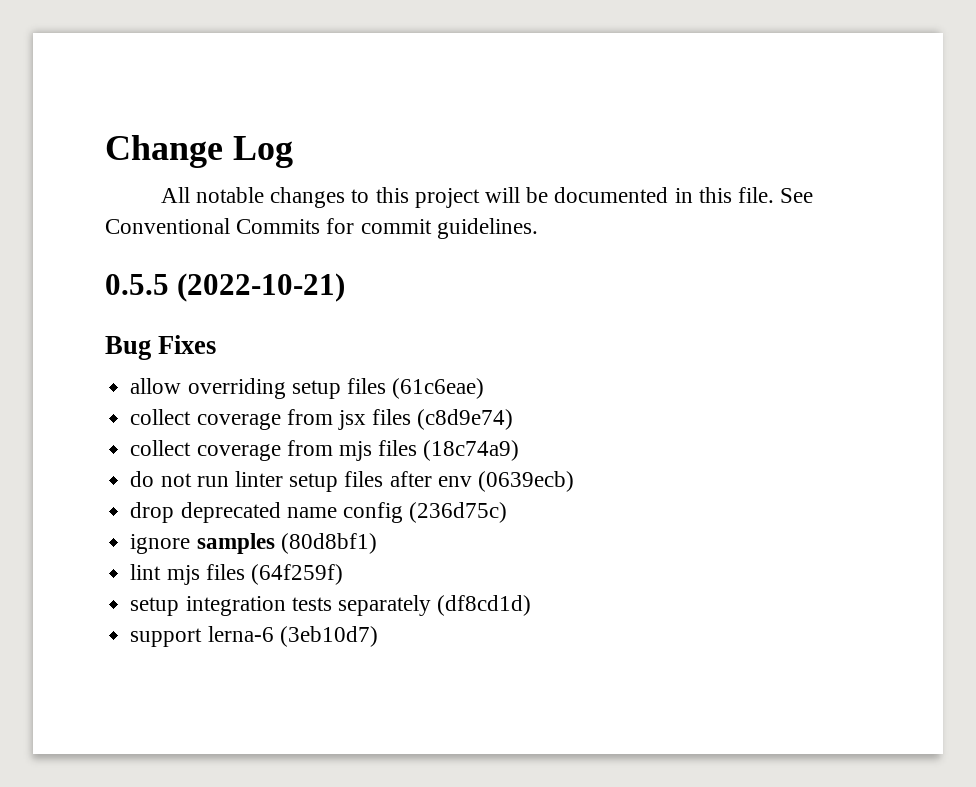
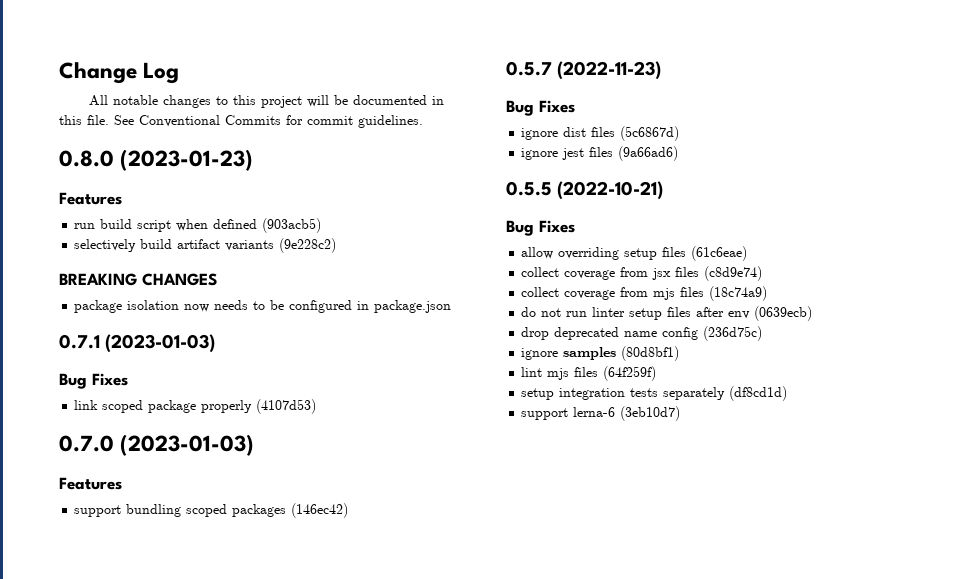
+ 0.8.0 (2023-01-23)
+ Features
+ run build script when defined (903acb5)
+ selectively build artifact variants (9e228c2)
+ BREAKING CHANGES
+ package isolation now needs to be configured in package.json
+ 0.7.1 (2023-01-03)
+ Bug Fixes
+ link scoped package properly (4107d53)
+ 0.7.0 (2023-01-03)
+ Features
+ support bundling scoped packages (146ec42)
+ 0.5.7 (2022-11-23)
+ Bug Fixes
+ ignore dist files (5c6867d)
+ ignore jest files (9a66ad6)

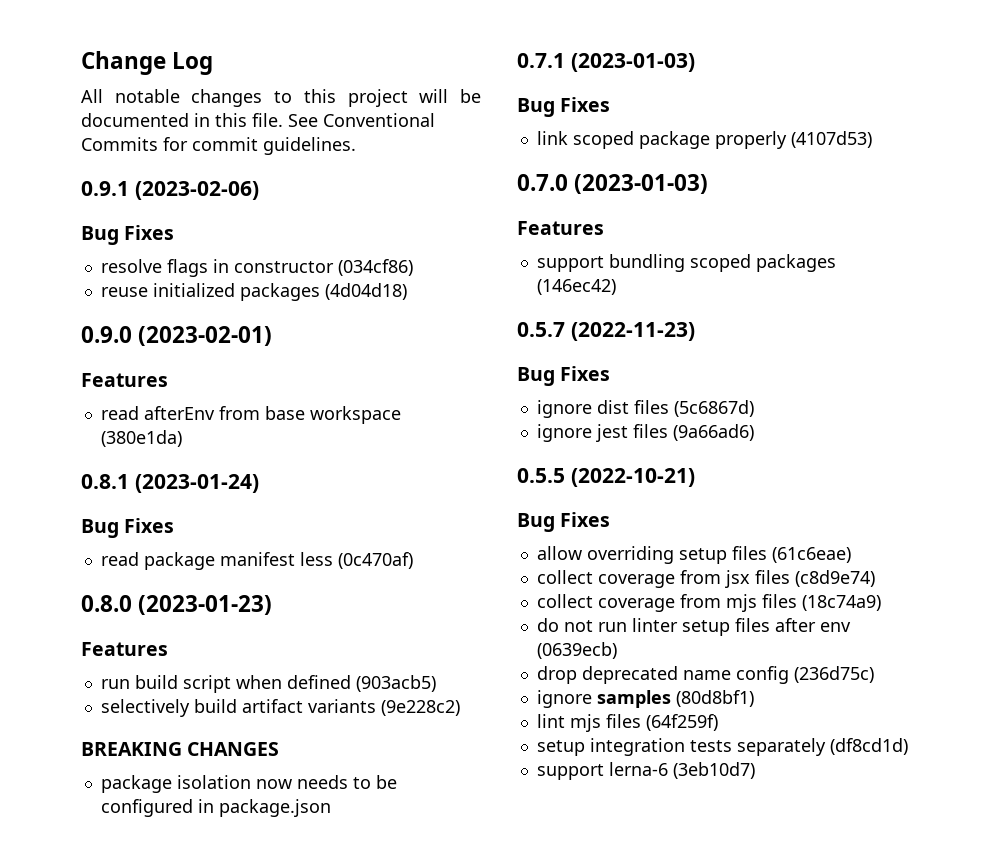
+ 0.9.1 (2023-02-06)
+ Bug Fixes
+ resolve flags in constructor (034cf86)
+ reuse initialized packages (4d04d18)
+ 0.9.0 (2023-02-01)
+ Features
+ read afterEnv from base workspace (380e1da)
+ 0.8.1 (2023-01-24)
+ Bug Fixes
+ read package manifest less (0c470af)

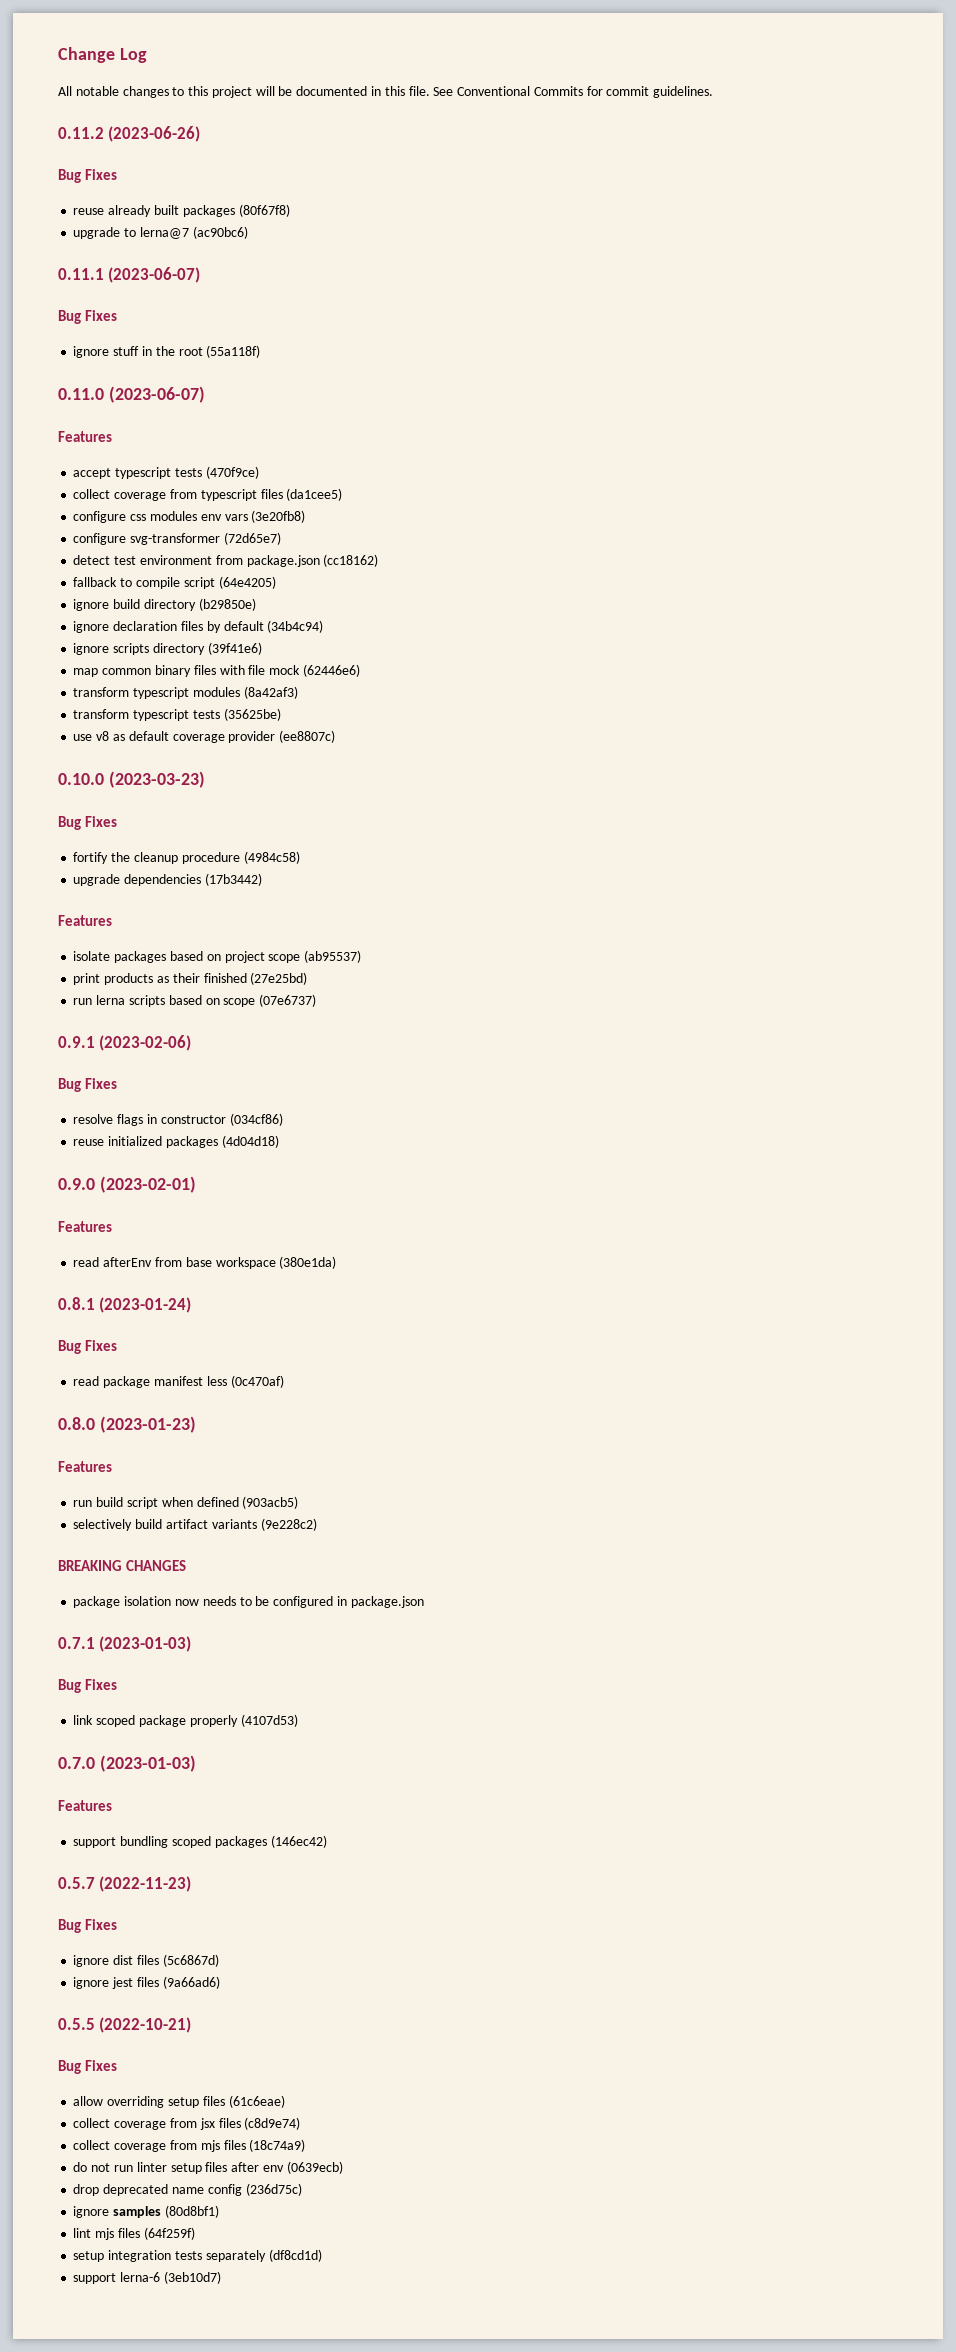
+ 0.11.2 (2023-06-26)
+ Bug Fixes
+ reuse already built packages (80f67f8)
+ upgrade to lerna@7 (ac90bc6)
+ 0.11.1 (2023-06-07)
+ Bug Fixes
+ ignore stuff in the root (55a118f)
+ 0.11.0 (2023-06-07)
+ Features
+ accept typescript tests (470f9ce)
+ collect coverage from typescript files (da1cee5)
+ configure css modules env vars (3e20fb8)
+ configure svg-transformer (72d65e7)
+ detect test environment from package.json (cc18162)
+ fallback to compile script (64e4205)
+ ignore build directory (b29850e)
+ ignore declaration files by default (34b4c94)
+ ignore scripts directory (39f41e6)
+ map common binary files with file mock (62446e6)
+ transform typescript modules (8a42af3)
+ transform typescript tests (35625be)
+ use v8 as default coverage provider (ee8807c)
+ 0.10.0 (2023-03-23)
+ Bug Fixes
+ fortify the cleanup procedure (4984c58)
+ upgrade dependencies (17b3442)
+ Features
+ isolate packages based on project scope (ab95537)
+ print products as their finished (27e25bd)
+ run lerna scripts based on scope (07e6737)

